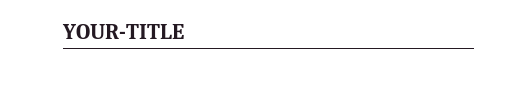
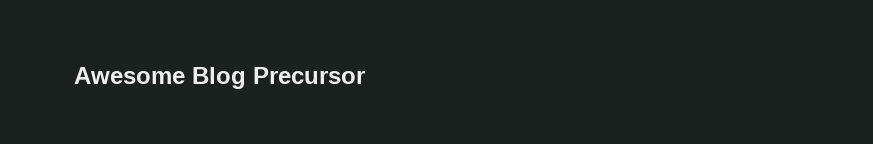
- YOUR-TITLE
+ Awesome Blog Precursor

